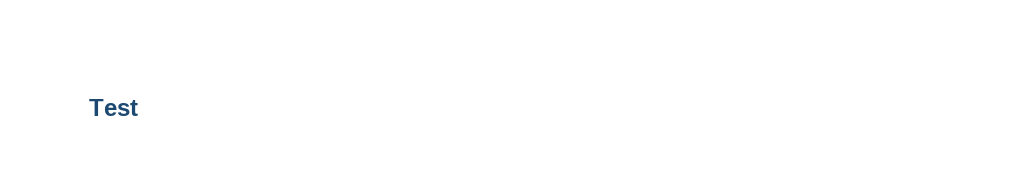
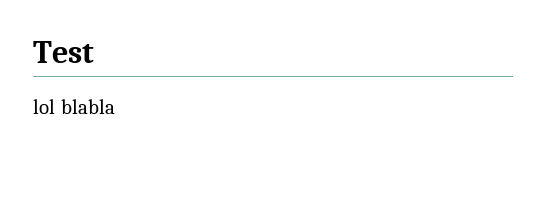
+ lol blabla

